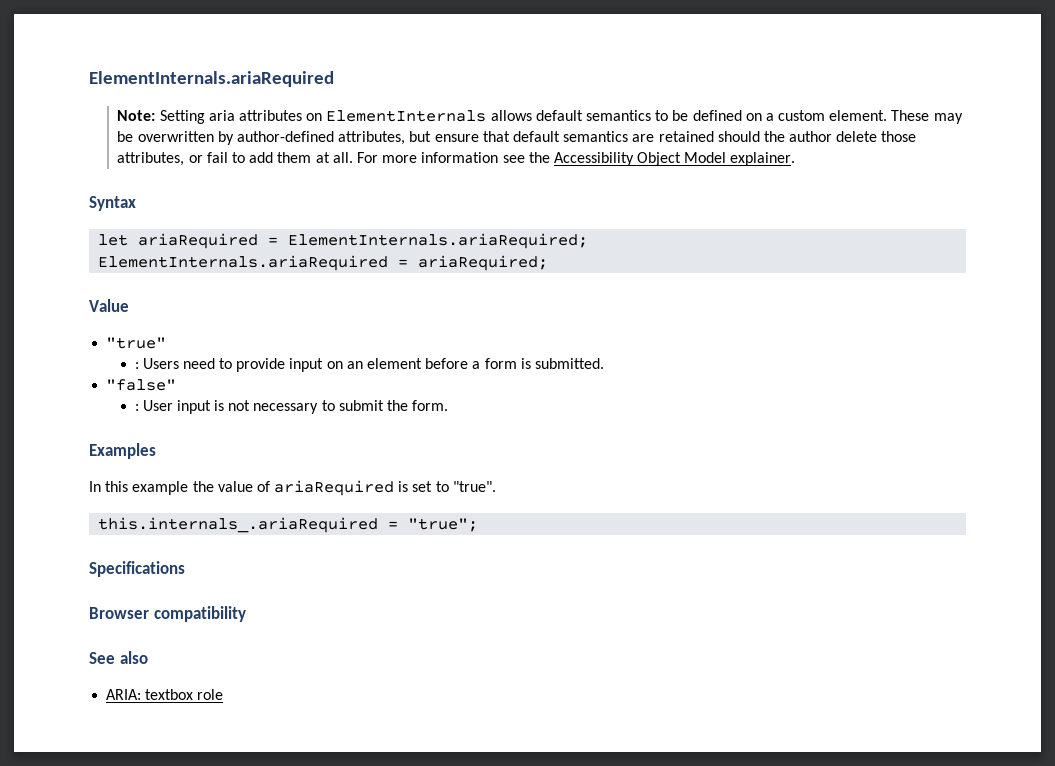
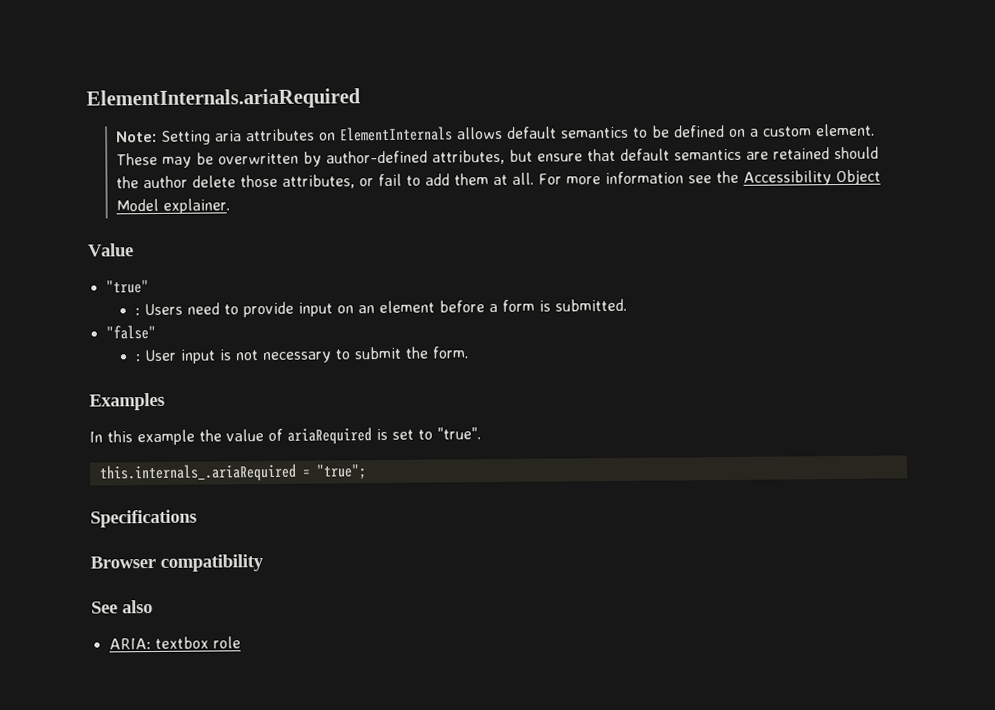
- Syntax
- let ariaRequired = ElementInternals.ariaRequired;
- ElementInternals.ariaRequired = ariaRequired;

